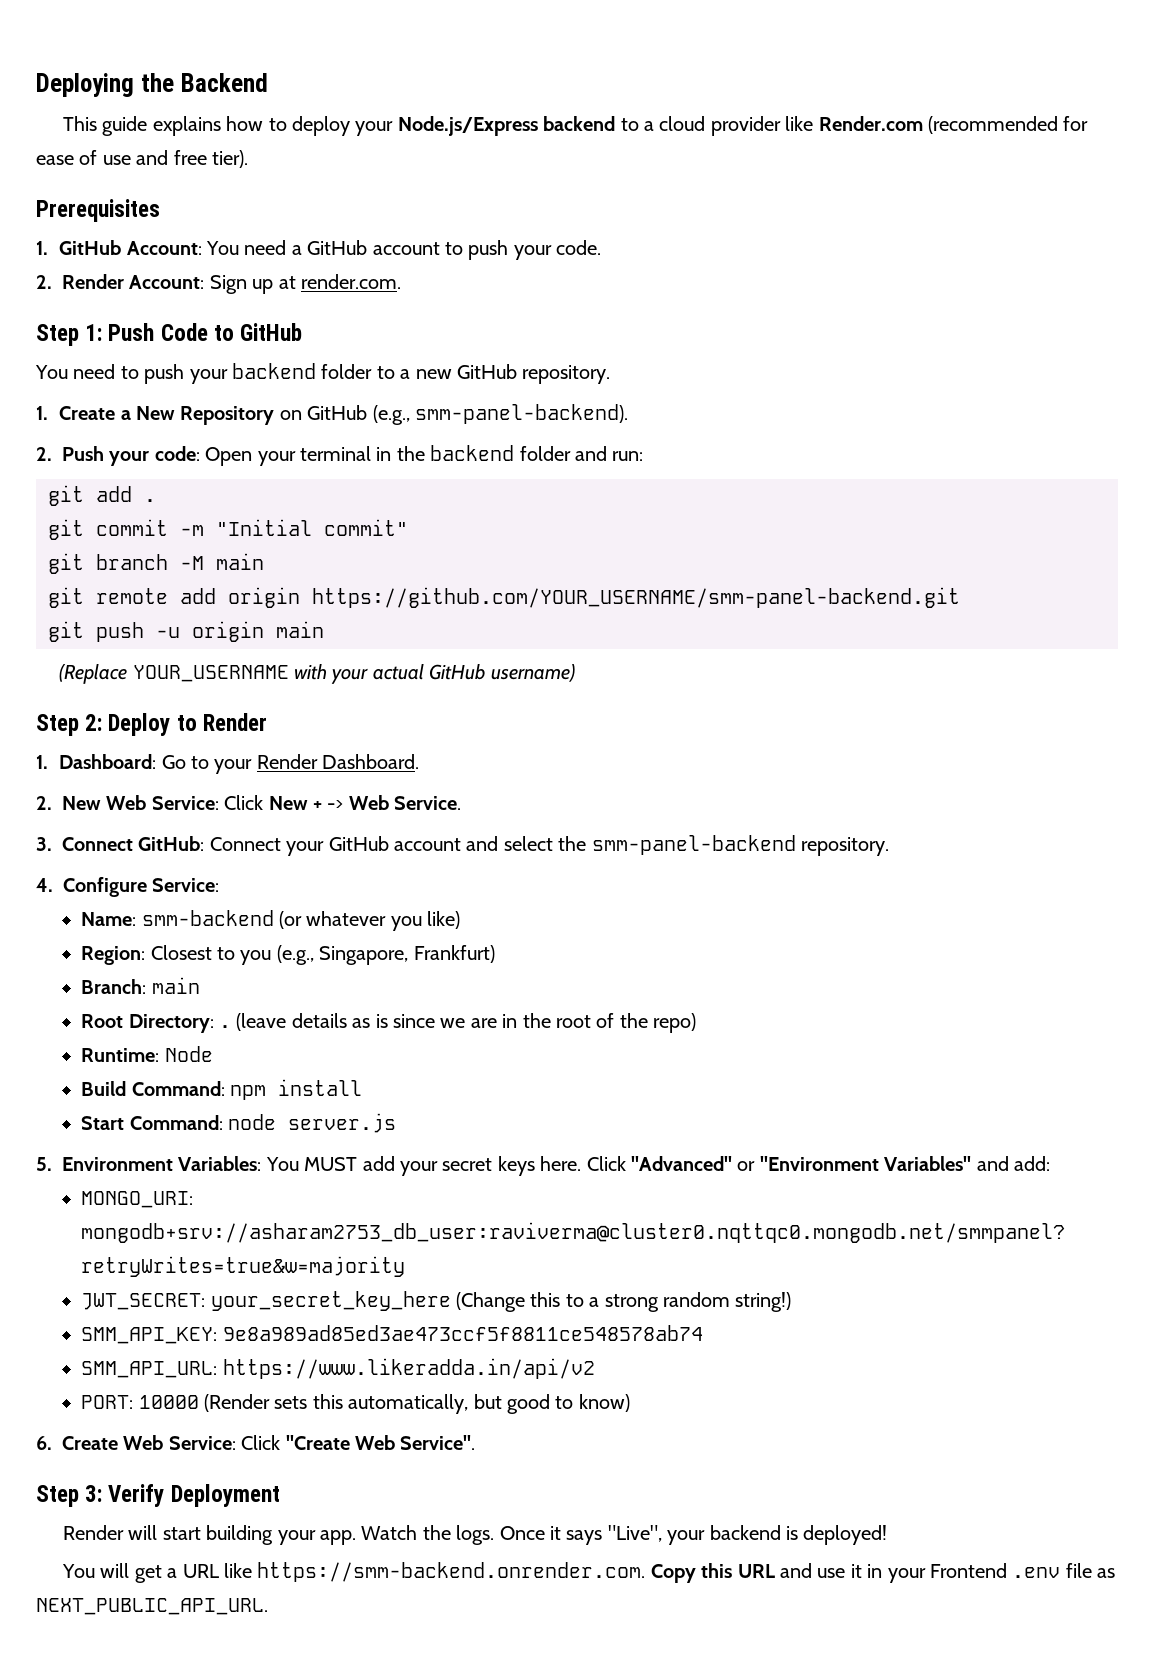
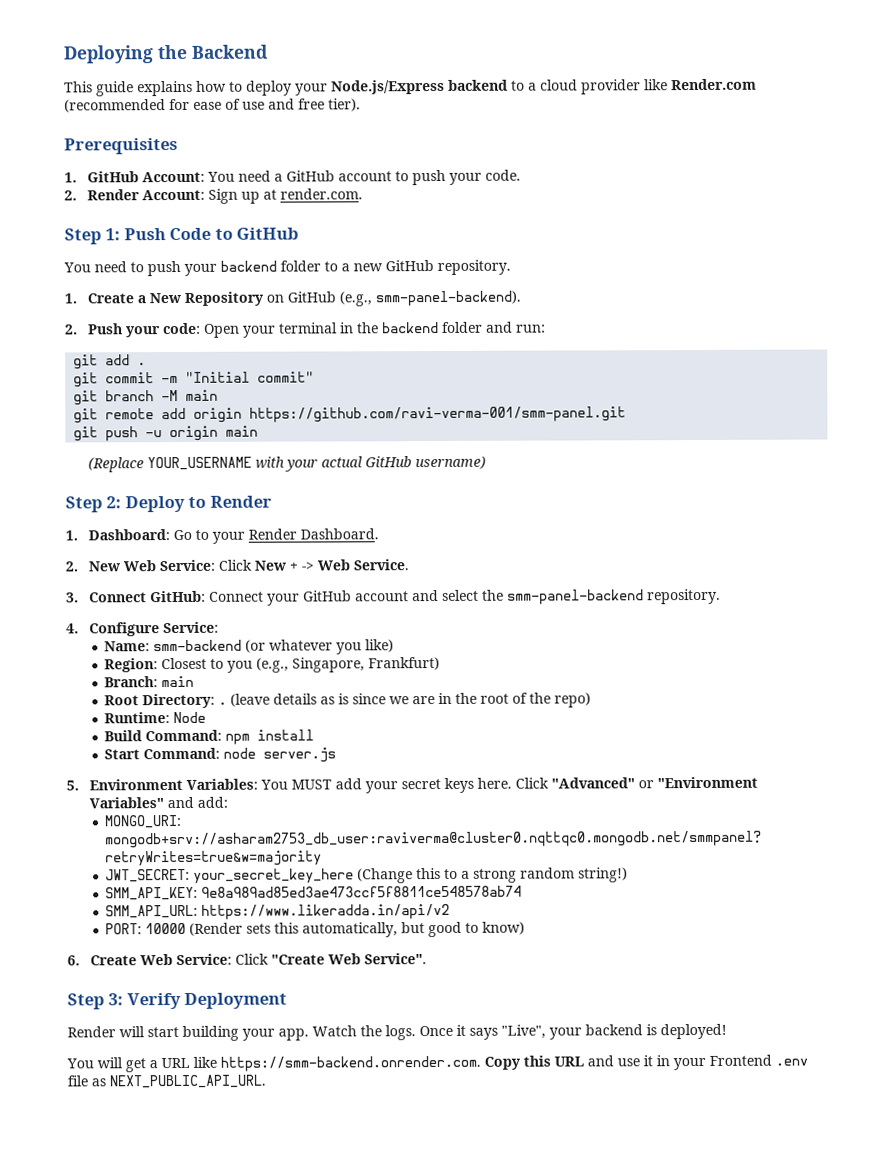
- git remote add origin https://github.com/YOUR_USERNAME/smm-panel-backend.git
+ git remote add origin https://github.com/ravi-verma-001/smm-panel.git

